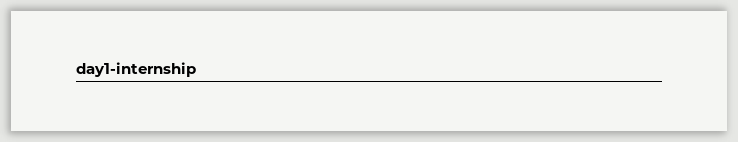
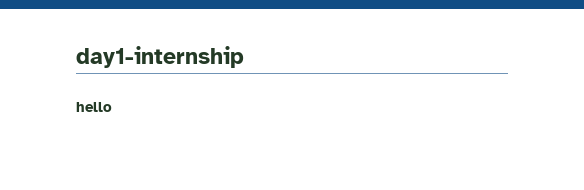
+ hello

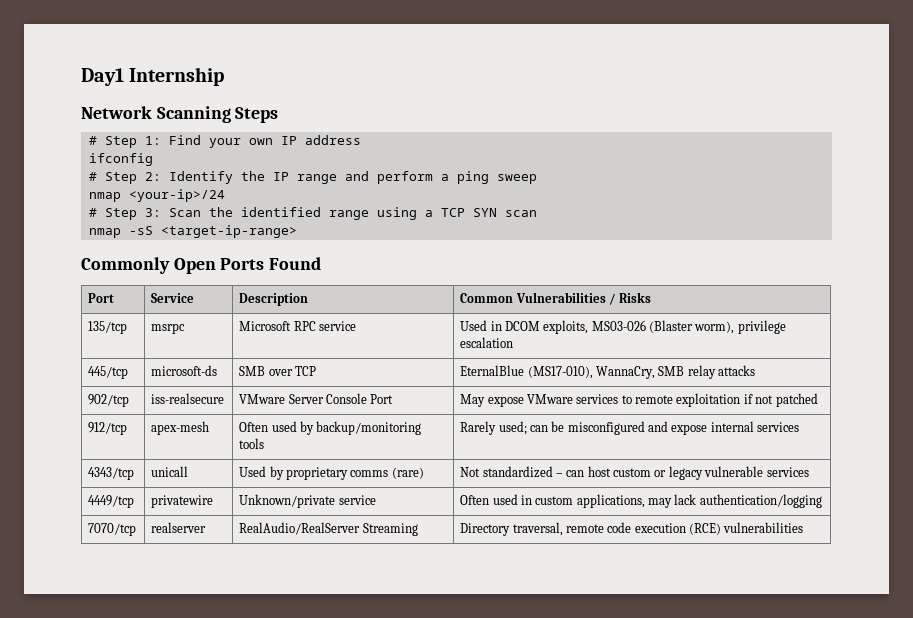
- day1-internship
- hello
+ Day1 Internship
+ Network Scanning Steps
+ # Step 1: Find your own IP address
+ ifconfig
+ # Step 2: Identify the IP range and perform a ping sweep
+ nmap <your-ip>/24
+ # Step 3: Scan the identified range using a TCP SYN scan
+ nmap -sS <target-ip-range>
+ Commonly Open Ports Found
+ Port | Service | Description | Common Vulnerabilities / Risks
+ 135/tcp | msrpc | Microsoft RPC service | Used in DCOM exploits, MS03-026 (Blaster worm), privilege escalation
+ 445/tcp | microsoft-ds | SMB over TCP | EternalBlue (MS17-010), WannaCry, SMB relay attacks
+ 902/tcp | iss-realsecure | VMware Server Console Port | May expose VMware services to remote exploitation if not patched
+ 912/tcp | apex-mesh | Often used by backup/monitoring tools | Rarely used; can be misconfigured and expose internal services
+ 4343/tcp | unicall | Used by proprietary comms (rare) | Not standardized – can host custom or legacy vulnerable services
+ 4449/tcp | privatewire | Unknown/private service | Often used in custom applications, may lack authentication/logging
+ 7070/tcp | realserver | RealAudio/RealServer Streaming | Directory traversal, remote code execution (RCE) vulnerabilities

